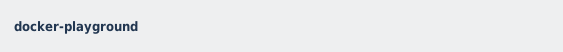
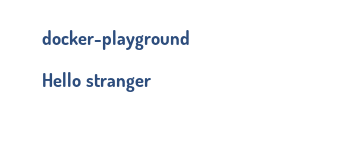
+ Hello stranger

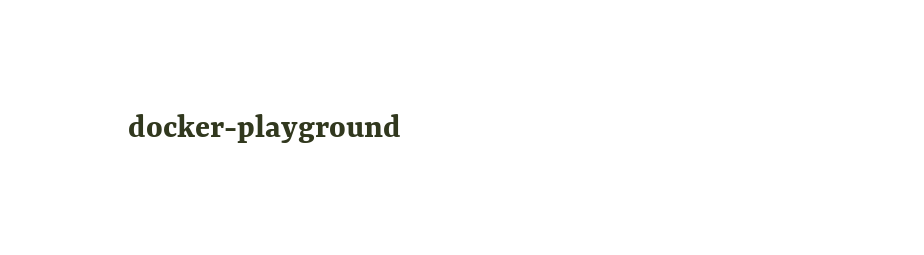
- Hello stranger

